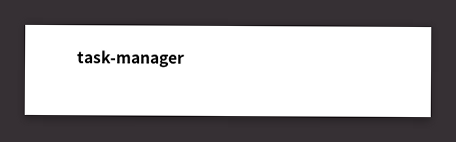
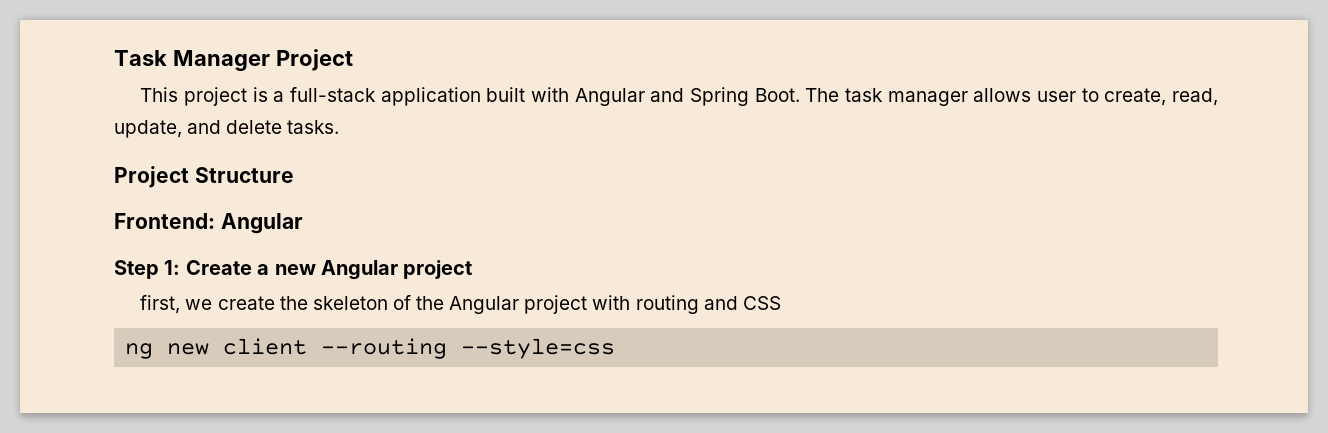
- task-manager
+ Task Manager Project
+ This project is a full-stack application built with Angular and Spring Boot. The task manager allows user to create, read, update, and delete tasks.
+ Project Structure
+ Frontend: Angular
+ Step 1: Create a new Angular project
+ first, we create the skeleton of the Angular project with routing and CSS
+ ng new client --routing --style=css

